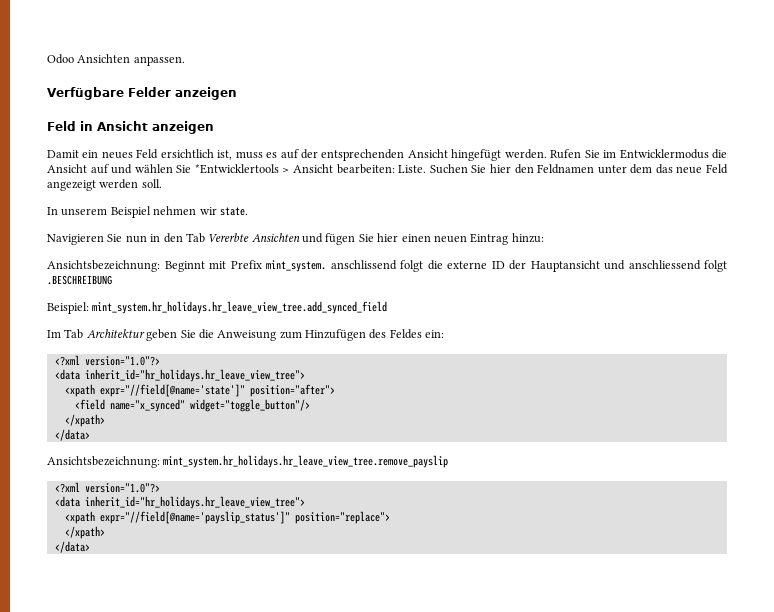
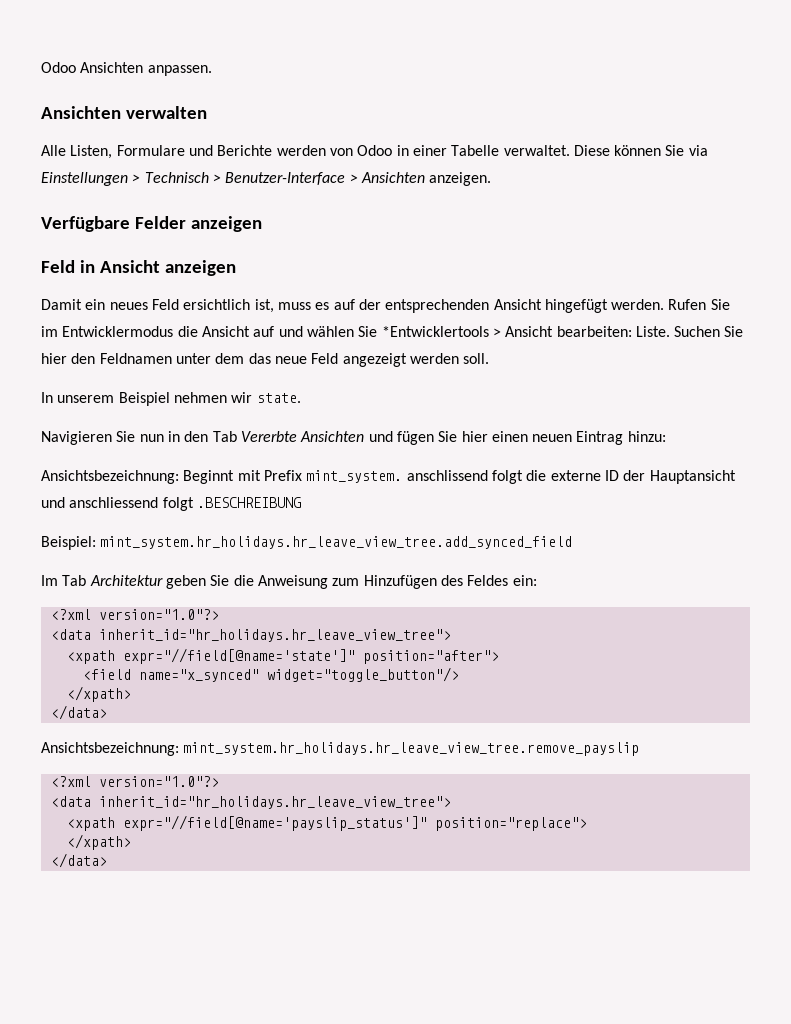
+ Ansichten verwalten
+ Alle Listen, Formulare und Berichte werden von Odoo in einer Tabelle verwaltet. Diese können Sie via Einstellungen > Technisch > Benutzer-Interface > Ansichten anzeigen.

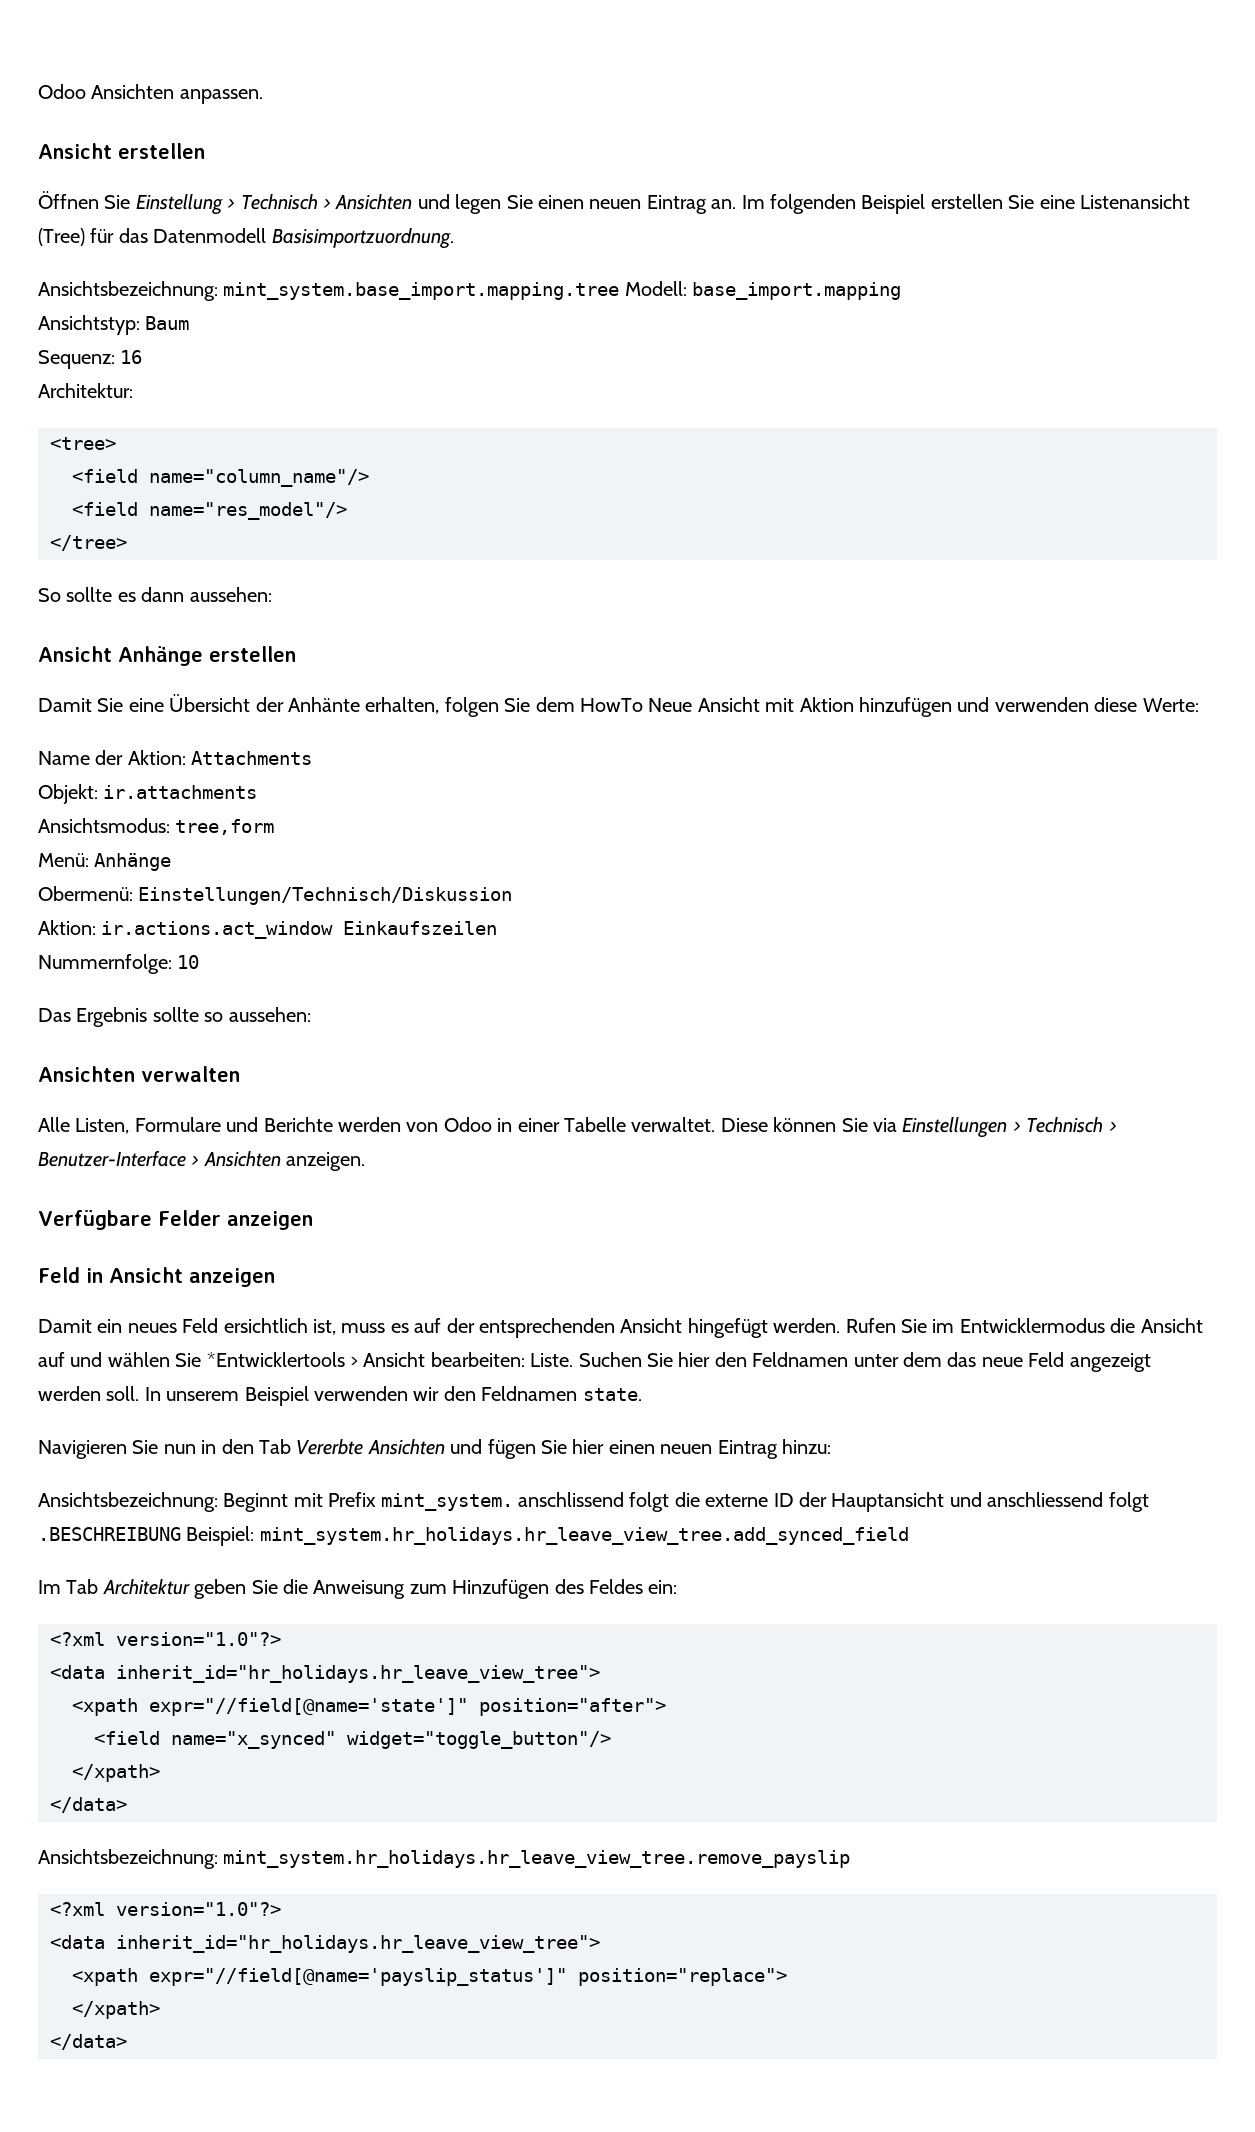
+ Ansicht erstellen
+ Öffnen Sie Einstellung > Technisch > Ansichten und legen Sie einen neuen Eintrag an. Im folgenden Beispiel erstellen Sie eine Listenansicht (Tree) für das Datenmodell Basisimportzuordnung.
+ Ansichtsbezeichnung: mint_system.base_import.mapping.tree Modell: base_import.mapping
+ Ansichtstyp: Baum
+ Sequenz: 16
+ Architektur:
+ <tree>
+ <field name="column_name"/>
+ <field name="res_model"/>
+ </tree>
+ So sollte es dann aussehen:
+ Ansicht Anhänge erstellen
+ Damit Sie eine Übersicht der Anhänte erhalten, folgen Sie dem HowTo Neue Ansicht mit Aktion hinzufügen und verwenden diese Werte:
+ Name der Aktion: Attachments
+ Objekt: ir.attachments
+ Ansichtsmodus: tree,form
+ Menü: Anhänge
+ Obermenü: Einstellungen/Technisch/Diskussion
+ Aktion: ir.actions.act_window Einkaufszeilen
+ Nummernfolge: 10
+ Das Ergebnis sollte so aussehen:
- Suchen Sie hier den Feldnamen unter dem das neue Feld angezeigt werden soll.
- In unserem Beispiel nehmen wir state.
+ Suchen Sie hier den Feldnamen unter dem das neue Feld angezeigt werden soll. In unserem Beispiel verwenden wir den Feldnamen state.
- Ansichtsbezeichnung: Beginnt mit Prefix mint_system. anschlissend folgt die externe ID der Hauptansicht und anschliessend folgt .BESCHREIBUNG
- Beispiel: mint_system.hr_holidays.hr_leave_view_tree.add_synced_field
+ Ansichtsbezeichnung: Beginnt mit Prefix mint_system. anschlissend folgt die externe ID der Hauptansicht und anschliessend folgt .BESCHREIBUNG Beispiel: mint_system.hr_holidays.hr_leave_view_tree.add_synced_field

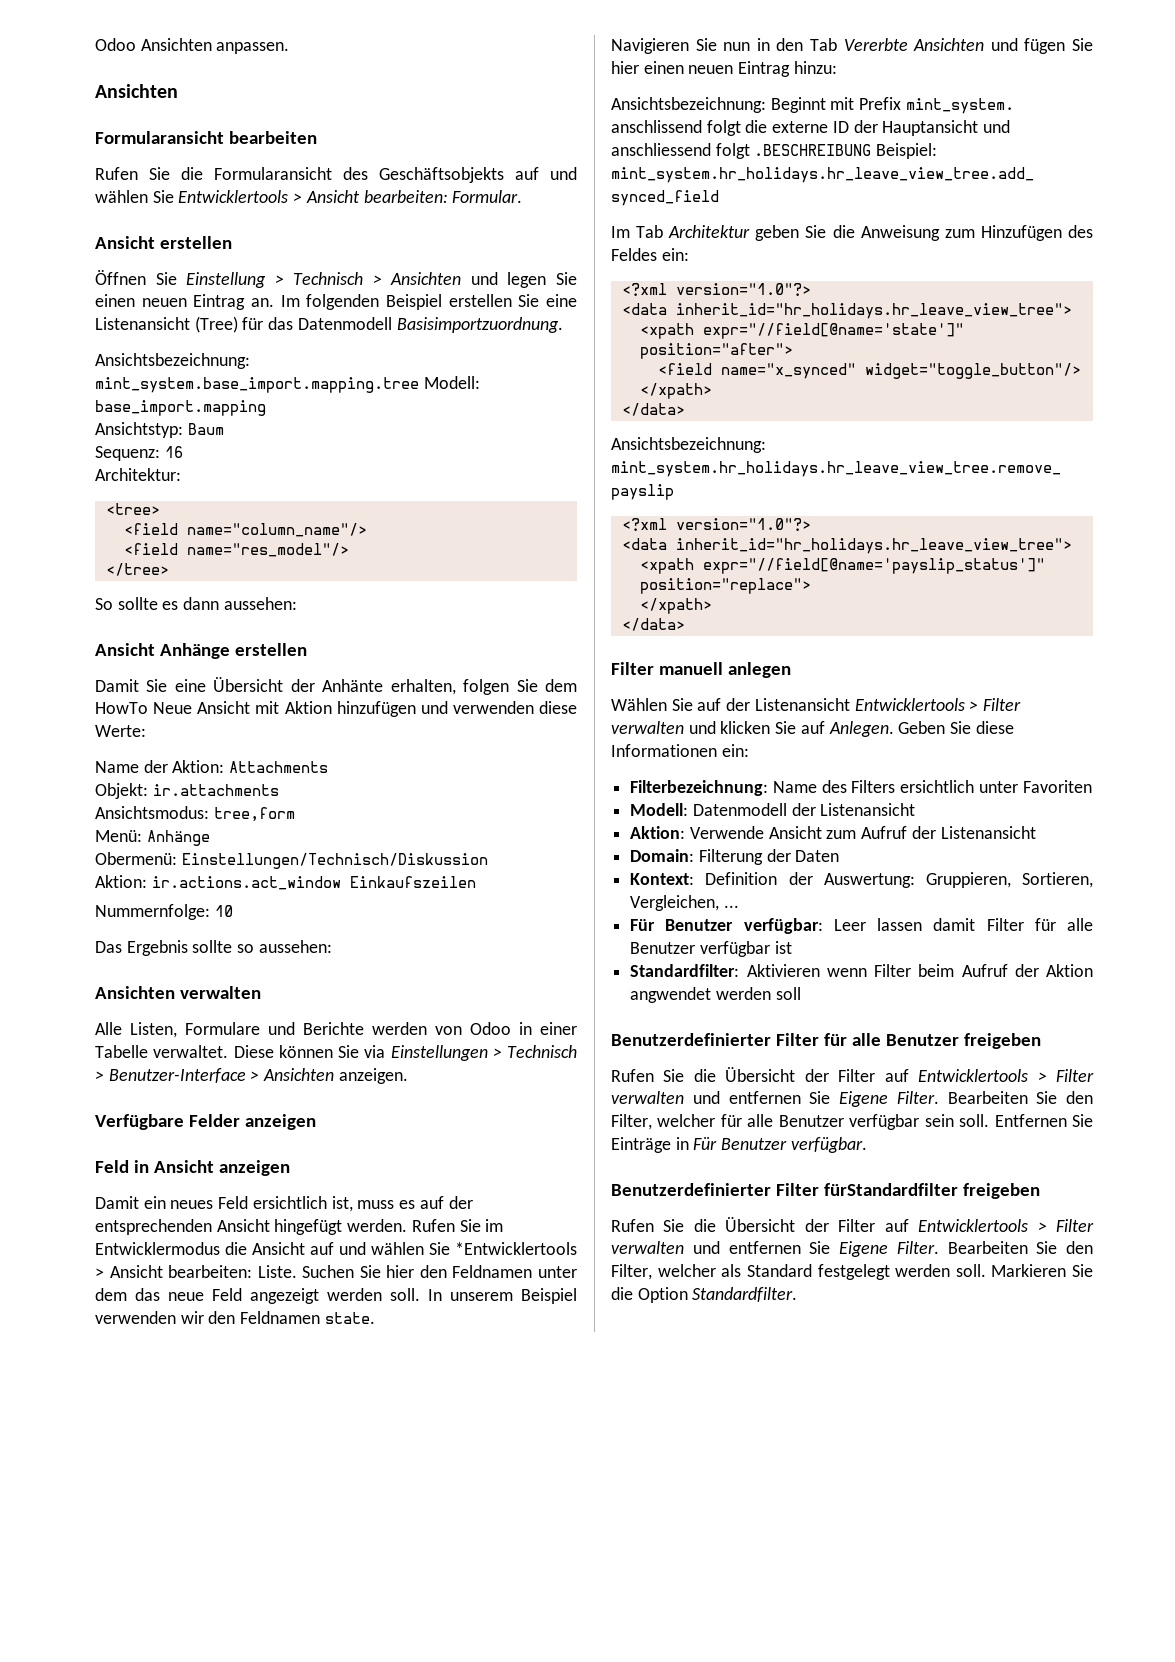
  Odoo Ansichten anpassen.
+ Ansichten
+ Formularansicht bearbeiten
+ Rufen Sie die Formularansicht des Geschäftsobjekts auf und wählen Sie Entwicklertools > Ansicht bearbeiten: Formular.
+ Filter manuell anlegen
+ Wählen Sie auf der Listenansicht Entwicklertools > Filter verwalten und klicken Sie auf Anlegen. Geben Sie diese Informationen ein:
+ Filterbezeichnung: Name des Filters ersichtlich unter Favoriten
+ Modell: Datenmodell der Listenansicht
+ Aktion: Verwende Ansicht zum Aufruf der Listenansicht
+ Domain: Filterung der Daten
+ Kontext: Definition der Auswertung: Gruppieren, Sortieren, Vergleichen, ...
+ Für Benutzer verfügbar: Leer lassen damit Filter für alle Benutzer verfügbar ist
+ Standardfilter: Aktivieren wenn Filter beim Aufruf der Aktion angwendet werden soll
+ Benutzerdefinierter Filter für alle Benutzer freigeben
+ Rufen Sie die Übersicht der Filter auf Entwicklertools > Filter verwalten und entfernen Sie Eigene Filter. Bearbeiten Sie den Filter, welcher für alle Benutzer verfügbar sein soll. Entfernen Sie Einträge in Für Benutzer verfügbar.
+ Benutzerdefinierter Filter fürStandardfilter freigeben
+ Rufen Sie die Übersicht der Filter auf Entwicklertools > Filter verwalten und entfernen Sie Eigene Filter. Bearbeiten Sie den Filter, welcher als Standard festgelegt werden soll. Markieren Sie die Option Standardfilter.

